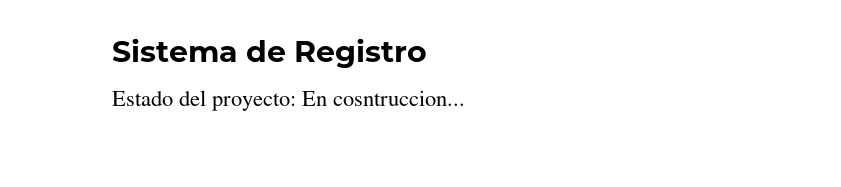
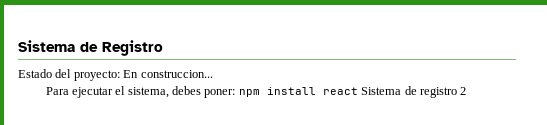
- Estado del proyecto: En cosntruccion...
+ Estado del proyecto: En construccion...
+ Para ejecutar el sistema, debes poner: npm install react Sistema de registro 2

